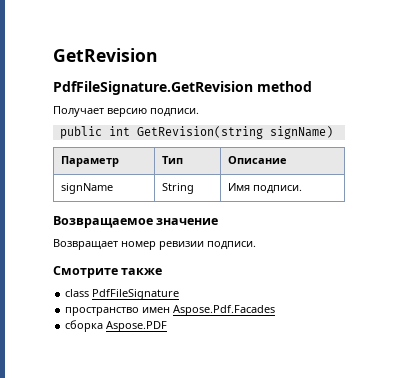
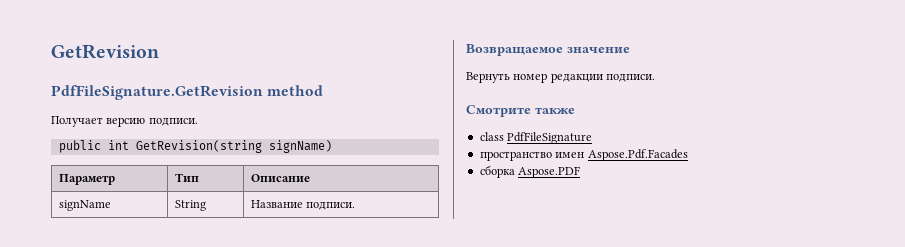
- signName | String | Имя подписи.
+ signName | String | Название подписи.
- Возвращает номер ревизии подписи.
+ Вернуть номер редакции подписи.

